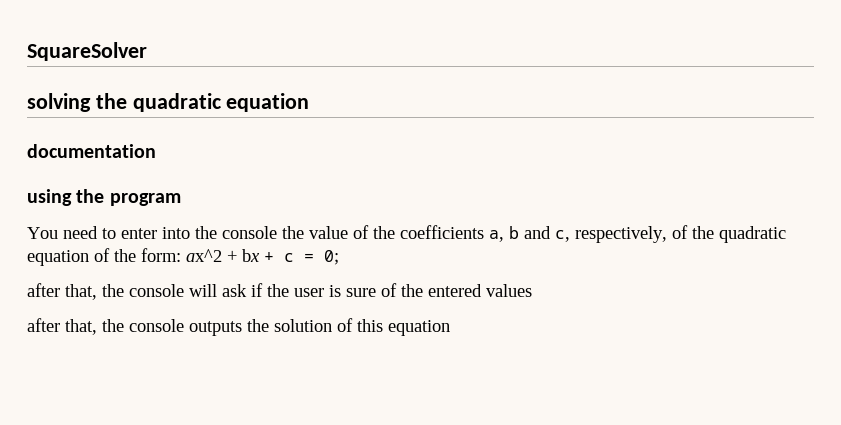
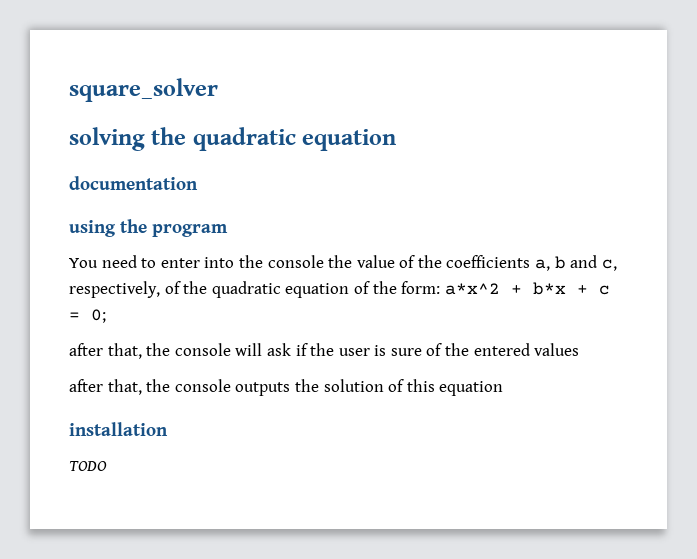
- SquareSolver
+ square_solver
- You need to enter into the console the value of the coefficients a, b and c, respectively, of the quadratic equation of the form: ax^2 + bx + c = 0;
+ You need to enter into the console the value of the coefficients a, b and c, respectively, of the quadratic equation of the form: a*x^2 + b*x + c = 0;
+ installation
+ TODO

